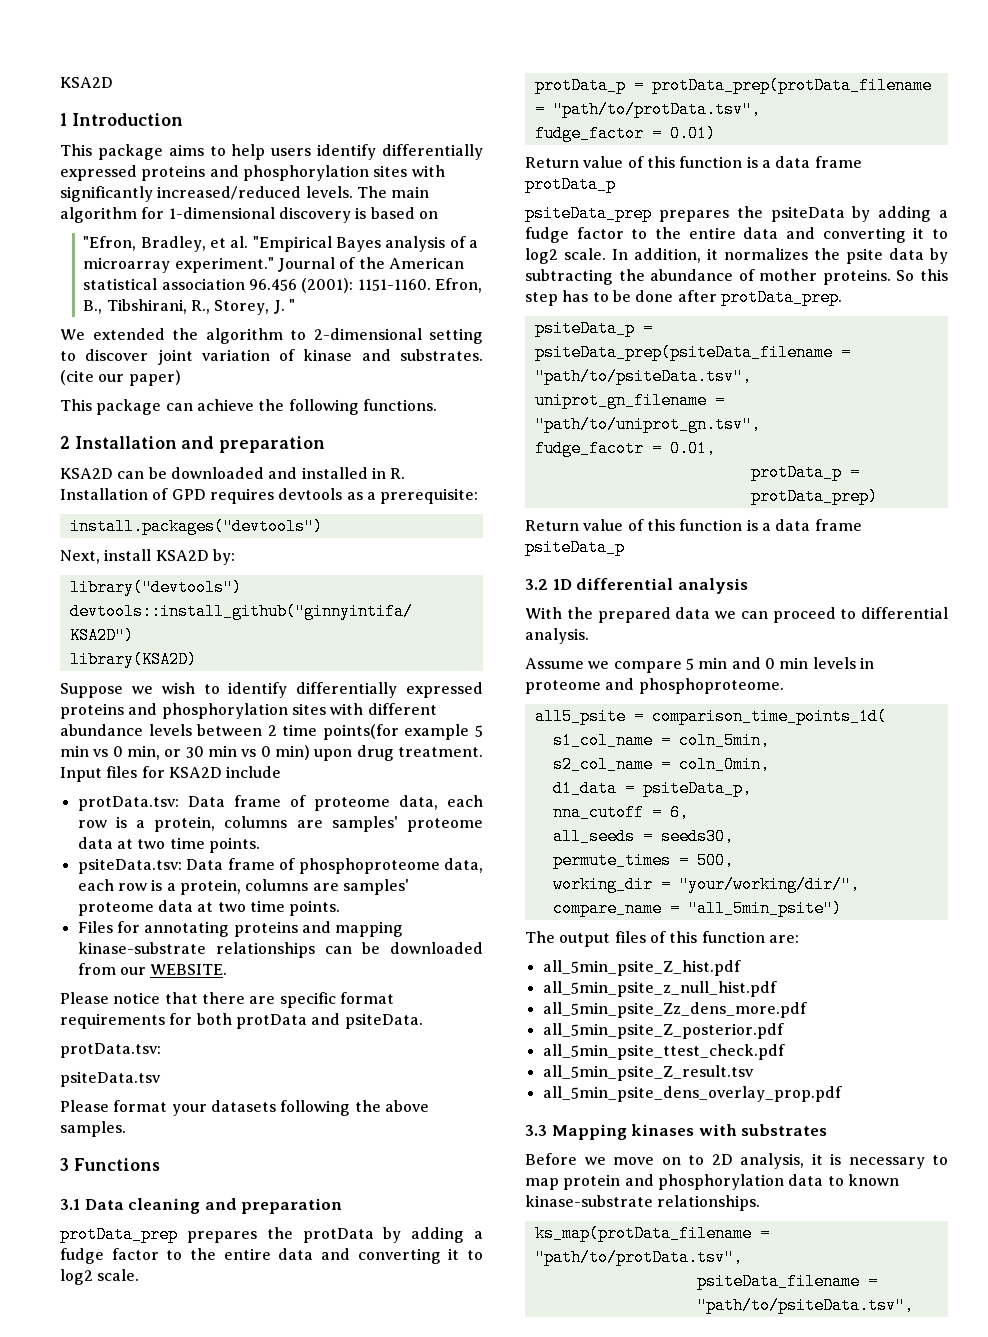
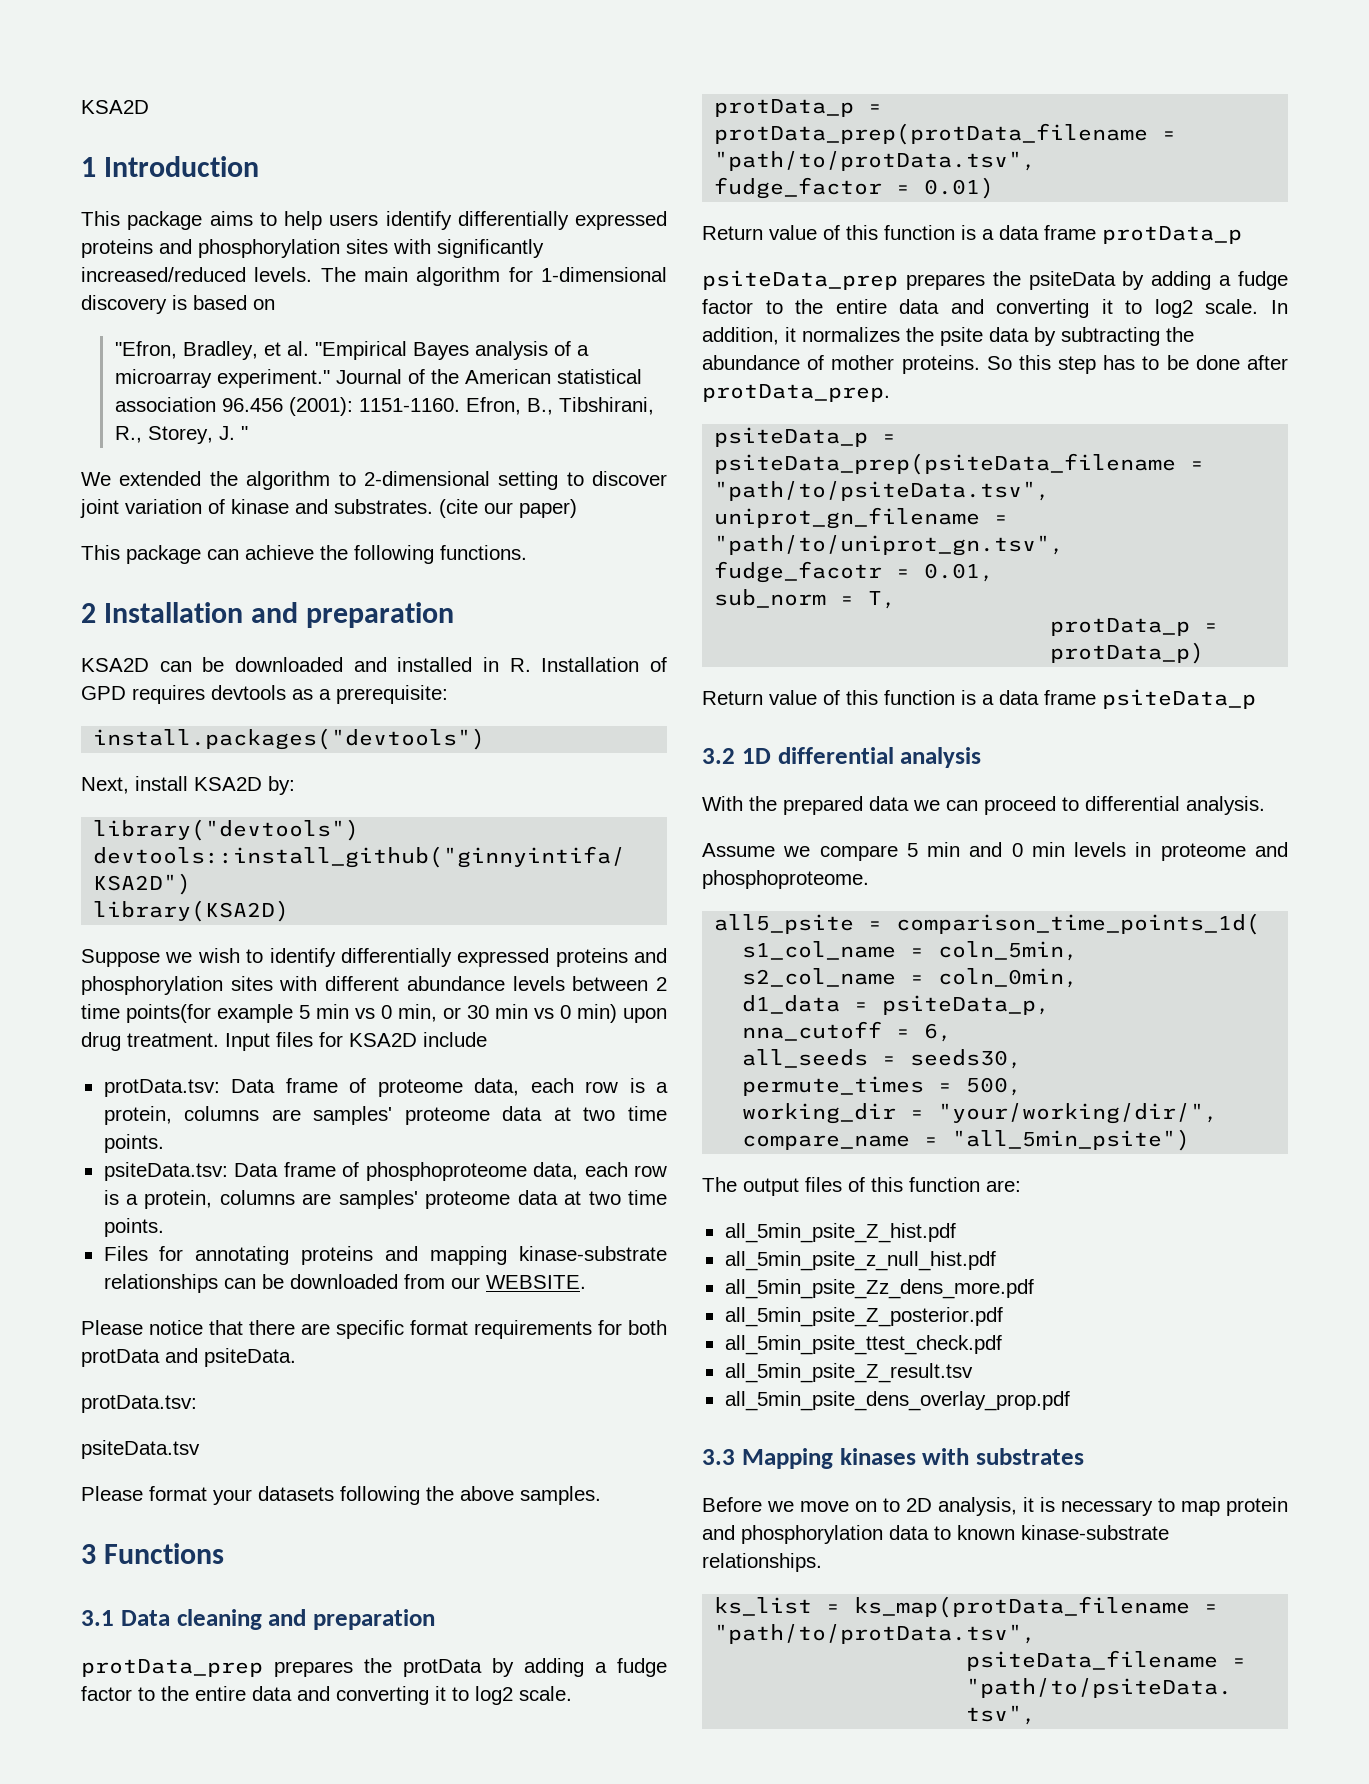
- protData_p = protData_prep)
+ sub_norm = T,
+ protData_p = protData_p)
- ks_map(protData_filename = "path/to/protData.tsv",
+ ks_list = ks_map(protData_filename = "path/to/protData.tsv",

